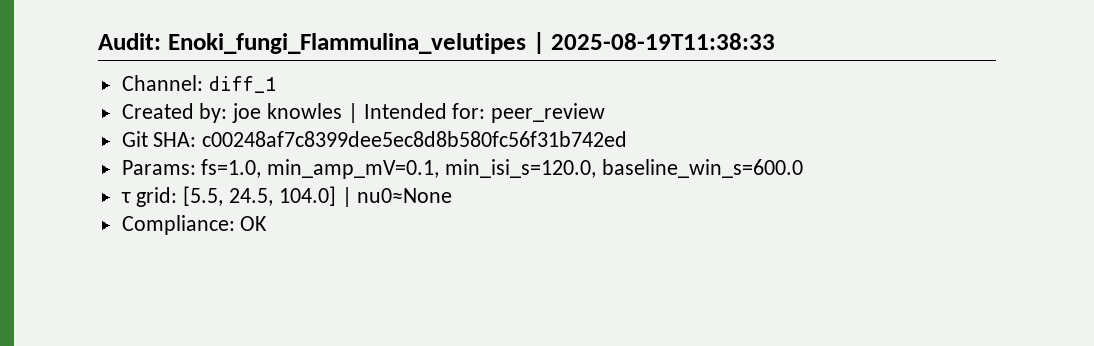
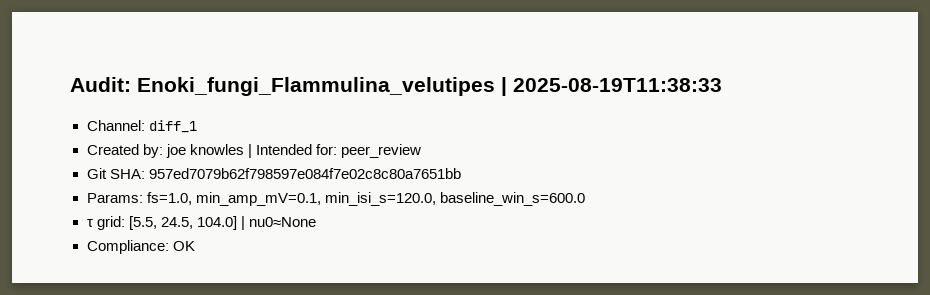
- Git SHA: c00248af7c8399dee5ec8d8b580fc56f31b742ed
+ Git SHA: 957ed7079b62f798597e084f7e02c8c80a7651bb

